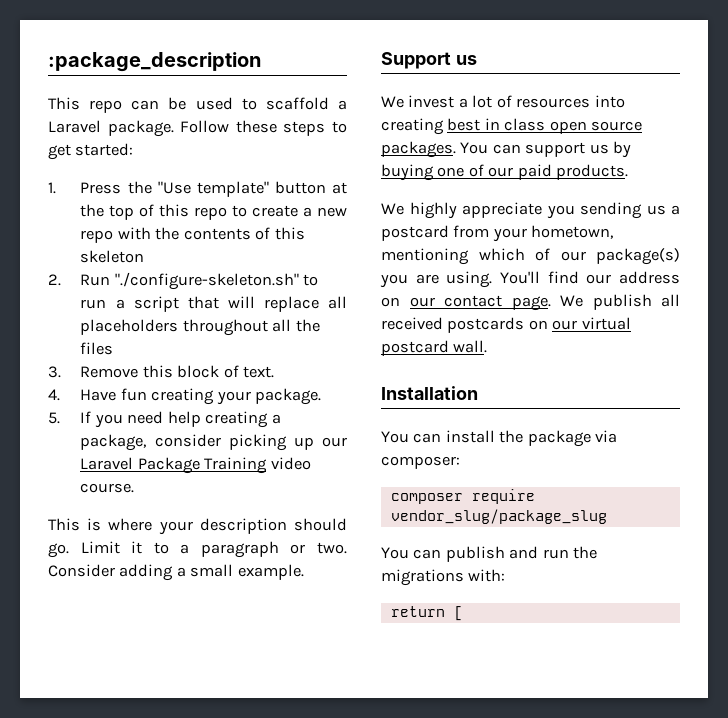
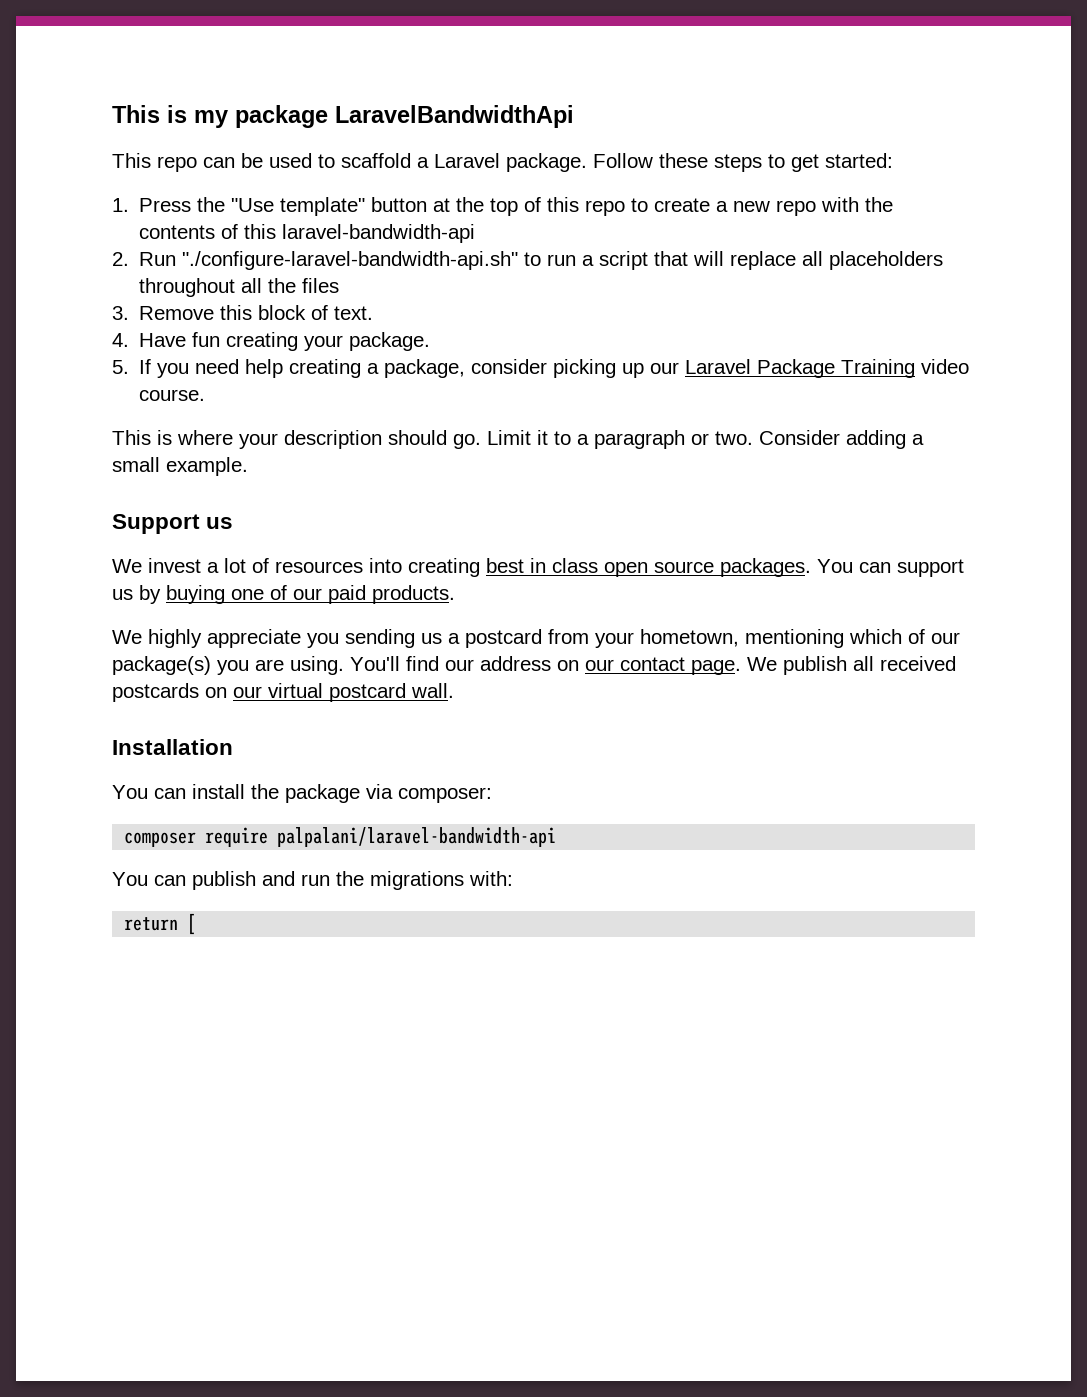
- :package_description
+ This is my package LaravelBandwidthApi
- 1. Press the "Use template" button at the top of this repo to create a new repo with the contents of this skeleton
+ 1. Press the "Use template" button at the top of this repo to create a new repo with the contents of this laravel-bandwidth-api
- 2. Run "./configure-skeleton.sh" to run a script that will replace all placeholders throughout all the files
+ 2. Run "./configure-laravel-bandwidth-api.sh" to run a script that will replace all placeholders throughout all the files
- composer require vendor_slug/package_slug
+ composer require palpalani/laravel-bandwidth-api

